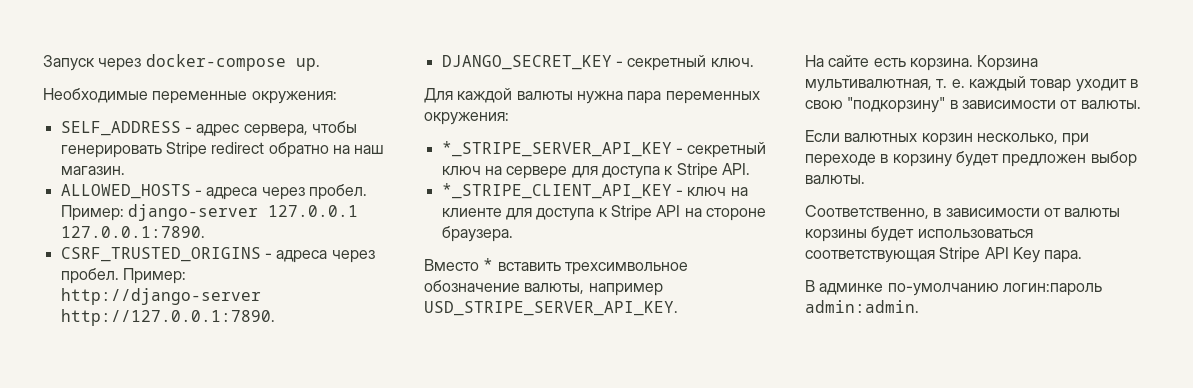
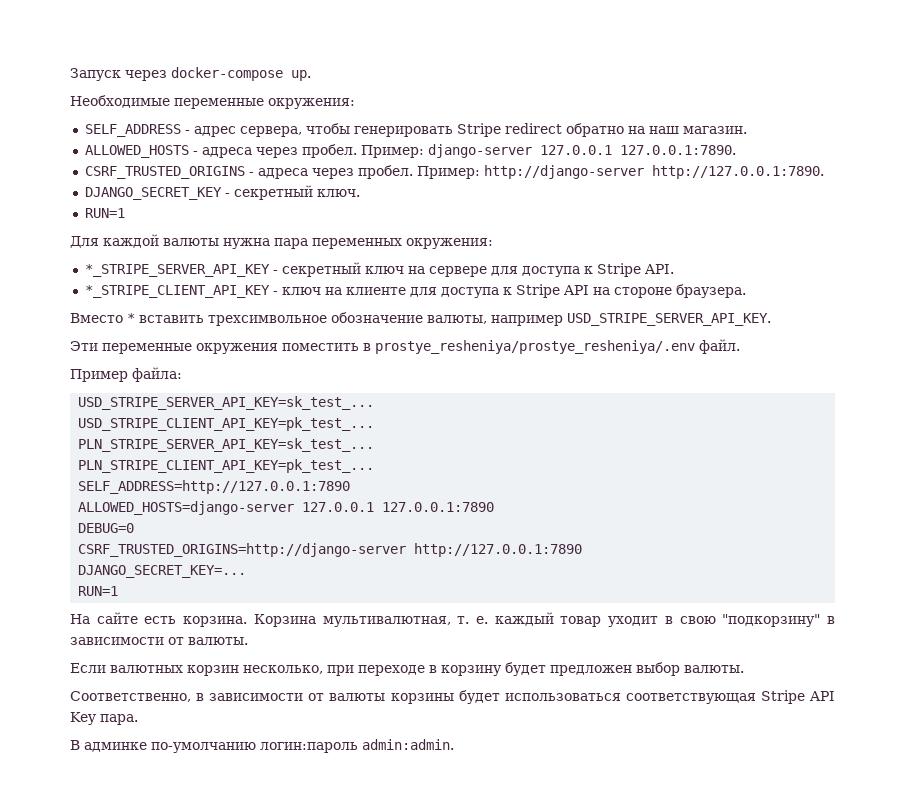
  DJANGO_SECRET_KEY - секретный ключ.
+ RUN=1
+ Эти переменные окружения поместить в prostye_resheniya/prostye_resheniya/.env файл.
+ Пример файла:
+ USD_STRIPE_SERVER_API_KEY=sk_test_...
+ USD_STRIPE_CLIENT_API_KEY=pk_test_...
+ PLN_STRIPE_SERVER_API_KEY=sk_test_...
+ PLN_STRIPE_CLIENT_API_KEY=pk_test_...
+ SELF_ADDRESS=http://127.0.0.1:7890
+ ALLOWED_HOSTS=django-server 127.0.0.1 127.0.0.1:7890
+ DEBUG=0
+ CSRF_TRUSTED_ORIGINS=http://django-server http://127.0.0.1:7890
+ DJANGO_SECRET_KEY=...
+ RUN=1

